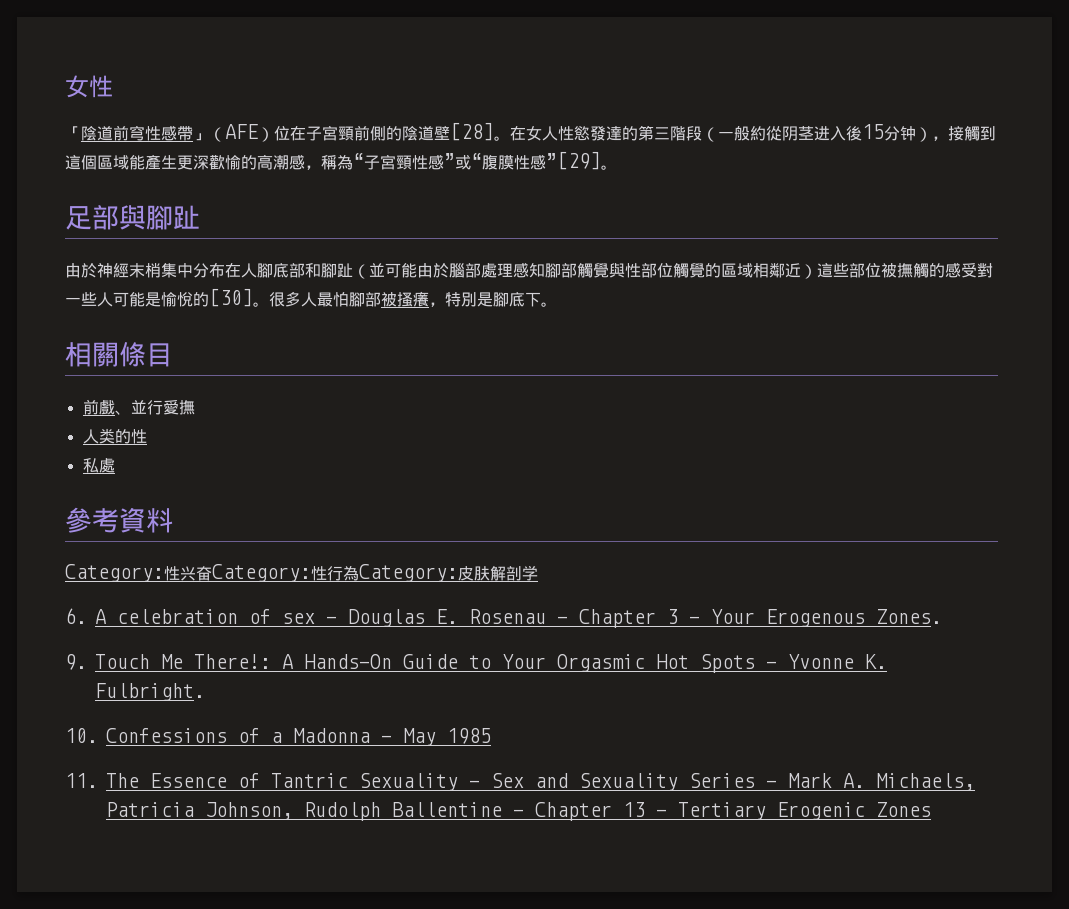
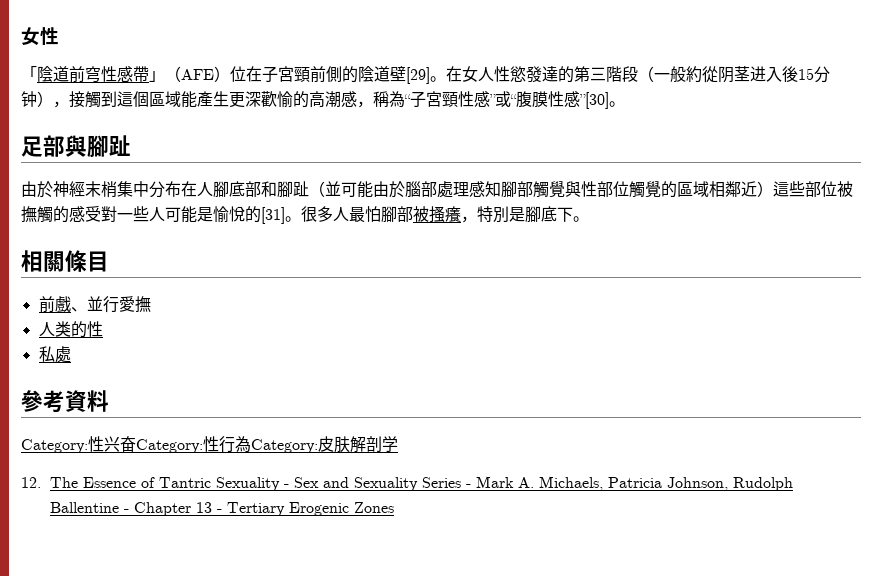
- 「陰道前穹性感帶」（AFE）位在子宮頸前側的陰道壁[28]。
+ 「陰道前穹性感帶」（AFE）位在子宮頸前側的陰道壁[29]。
- 在女人性慾發達的第三階段（一般約從阴茎进入後15分钟），接觸到這個區域能產生更深歡愉的高潮感，稱為“子宮頸性感”或“腹膜性感”[29]。
+ 在女人性慾發達的第三階段（一般約從阴茎进入後15分钟），接觸到這個區域能產生更深歡愉的高潮感，稱為“子宮頸性感”或“腹膜性感”[30]。
- 由於神經末梢集中分布在人腳底部和腳趾（並可能由於腦部處理感知腳部觸覺與性部位觸覺的區域相鄰近）這些部位被撫觸的感受對一些人可能是愉悅的[30]。
+ 由於神經末梢集中分布在人腳底部和腳趾（並可能由於腦部處理感知腳部觸覺與性部位觸覺的區域相鄰近）這些部位被撫觸的感受對一些人可能是愉悅的[31]。
- 6. A celebration of sex - Douglas E. Rosenau - Chapter 3 - Your Erogenous Zones.
- 9. Touch Me There!: A Hands-On Guide to Your Orgasmic Hot Spots - Yvonne K. Fulbright.
- 10. Confessions of a Madonna - May 1985
- 11. The Essence of Tantric Sexuality - Sex and Sexuality Series - Mark A. Michaels, Patricia Johnson, Rudolph Ballentine - Chapter 13 - Tertiary Erogenic Zones
+ 12. The Essence of Tantric Sexuality - Sex and Sexuality Series - Mark A. Michaels, Patricia Johnson, Rudolph Ballentine - Chapter 13 - Tertiary Erogenic Zones

